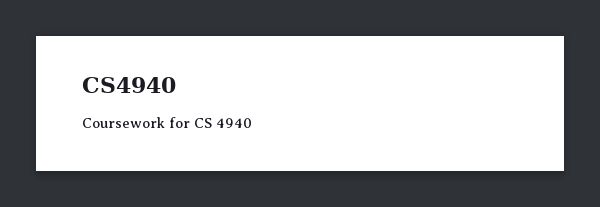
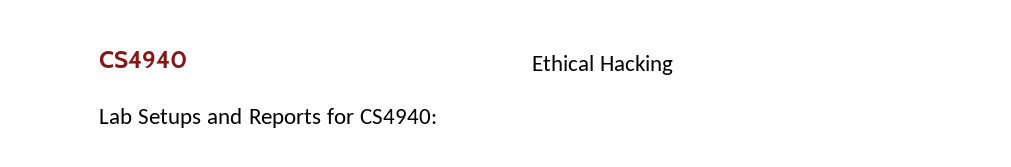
- Coursework for CS 4940
+ Lab Setups and Reports for CS4940: Ethical Hacking

